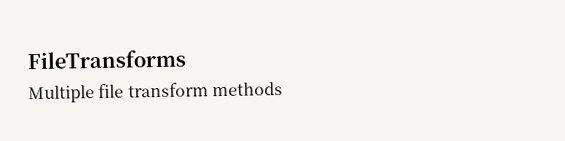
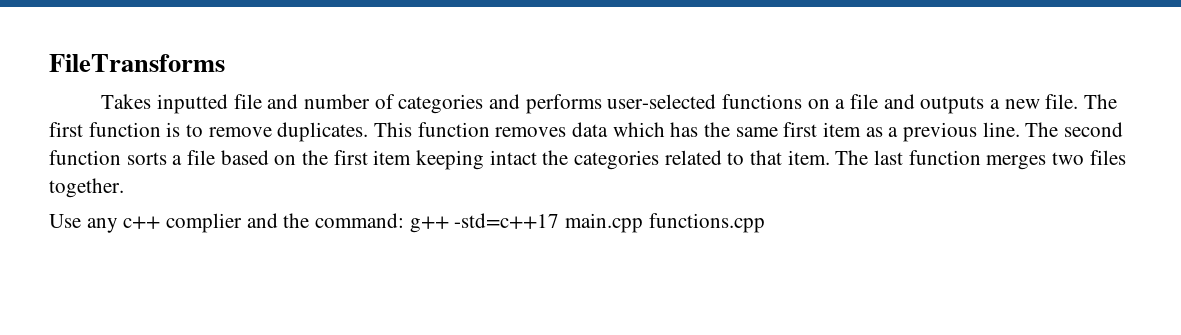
- Multiple file transform methods
+ Takes inputted file and number of categories and performs user-selected functions on a file and outputs a new file. The first function is to remove duplicates. This function removes data which has the same first item as a previous line. The second function sorts a file based on the first item keeping intact the categories related to that item. The last function merges two files together.
+ Use any c++ complier and the command: g++ -std=c++17 main.cpp functions.cpp

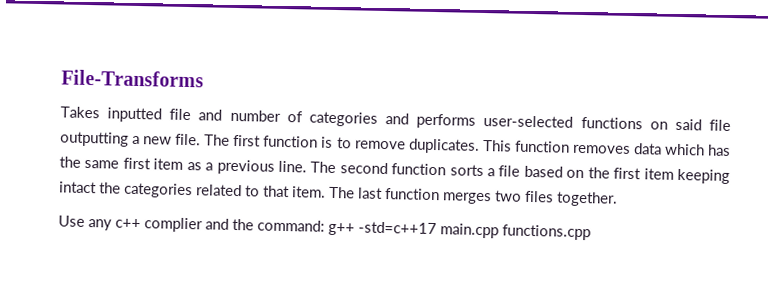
- FileTransforms
+ File-Transforms
- Takes inputted file and number of categories and performs user-selected functions on a file and outputs a new file.
+ Takes inputted file and number of categories and performs user-selected functions on said file outputting a new file.

